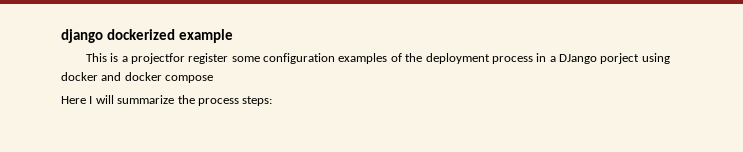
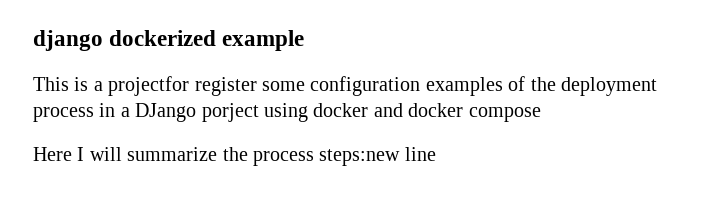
- Here I will summarize the process steps:
+ Here I will summarize the process steps:new line

